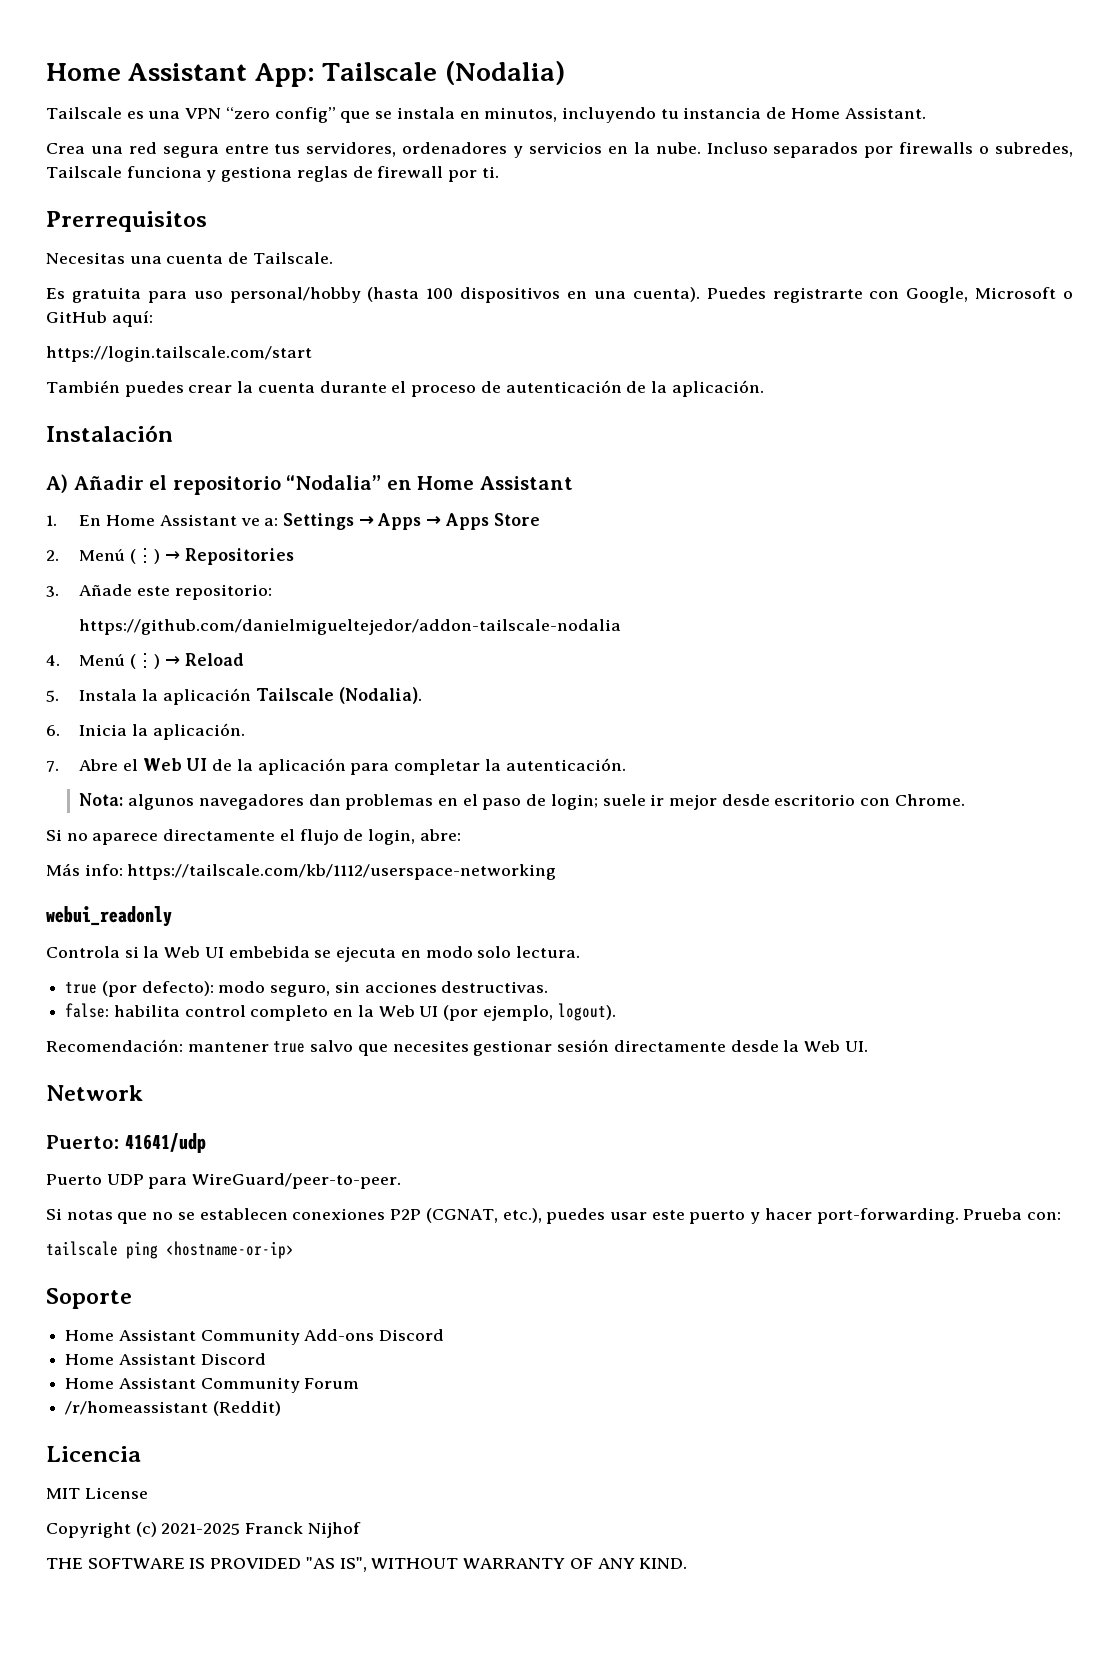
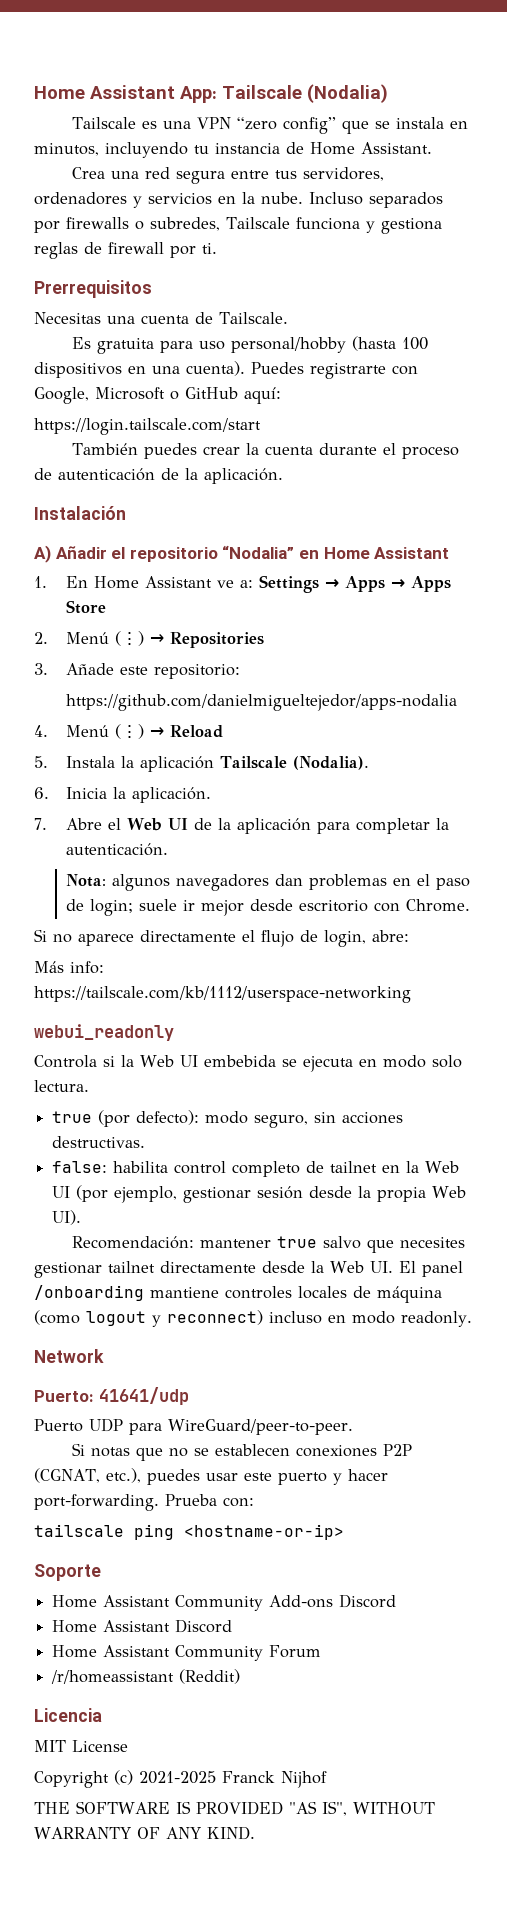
- https://github.com/danielmigueltejedor/addon-tailscale-nodalia
+ https://github.com/danielmigueltejedor/apps-nodalia
- false: habilita control completo en la Web UI (por ejemplo, logout).
+ false: habilita control completo de tailnet en la Web UI (por ejemplo, gestionar sesión desde la propia Web UI).
- Recomendación: mantener true salvo que necesites gestionar sesión directamente desde la Web UI.
+ Recomendación: mantener true salvo que necesites gestionar tailnet directamente desde la Web UI. El panel /onboarding mantiene controles locales de máquina (como logout y reconnect) incluso en modo readonly.

